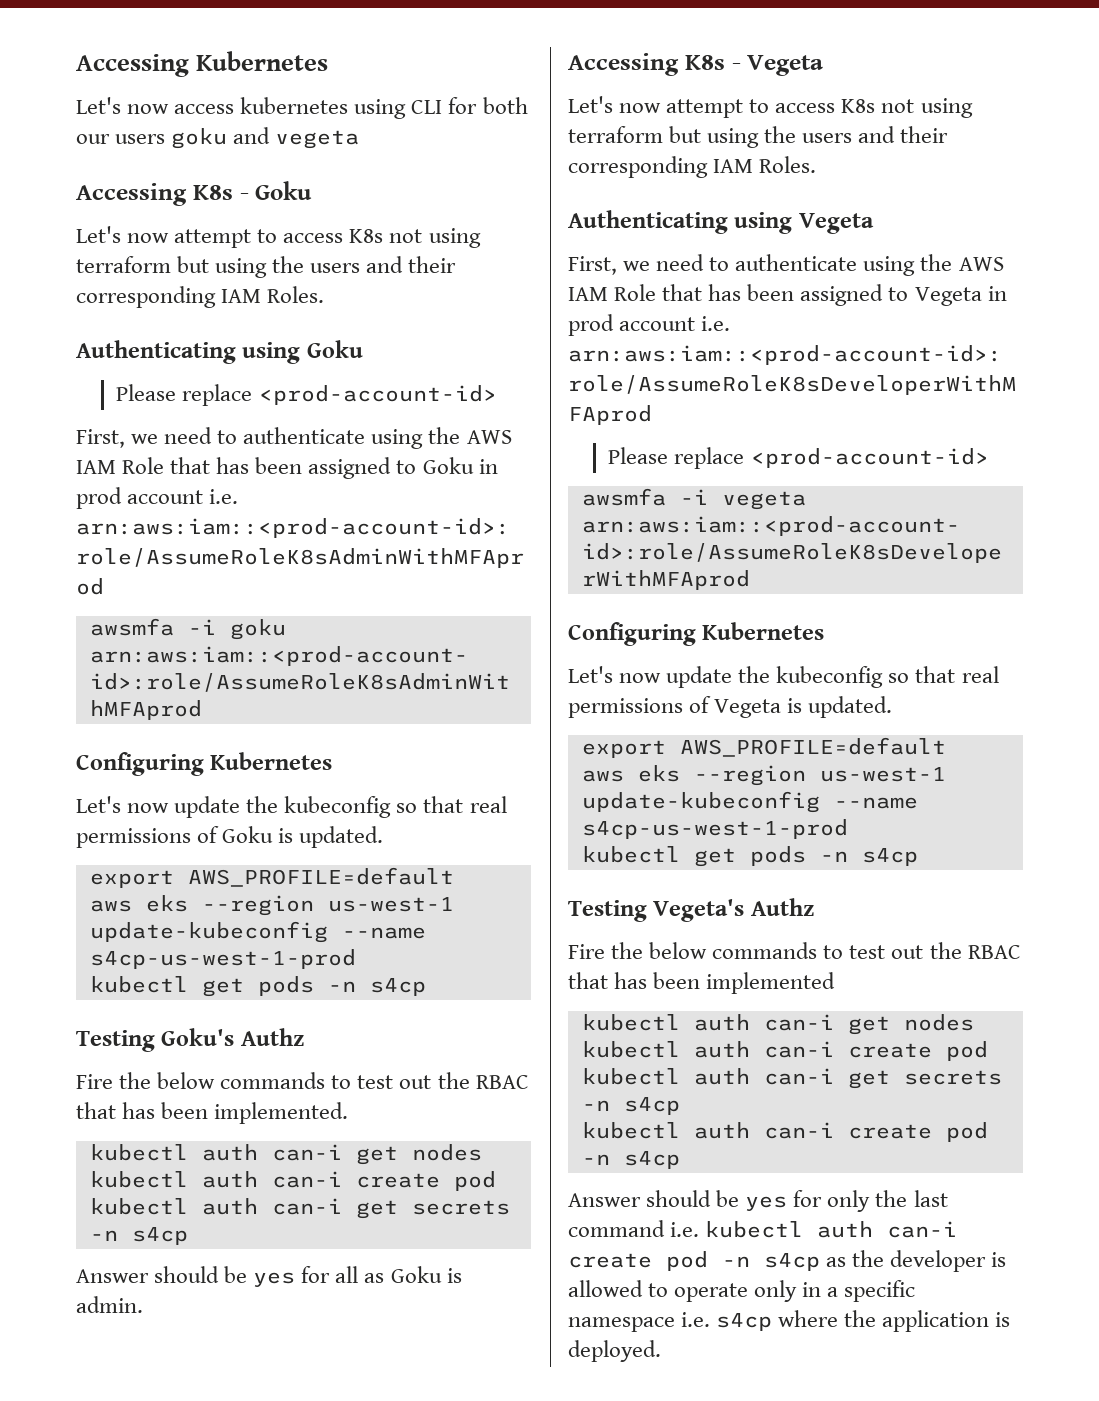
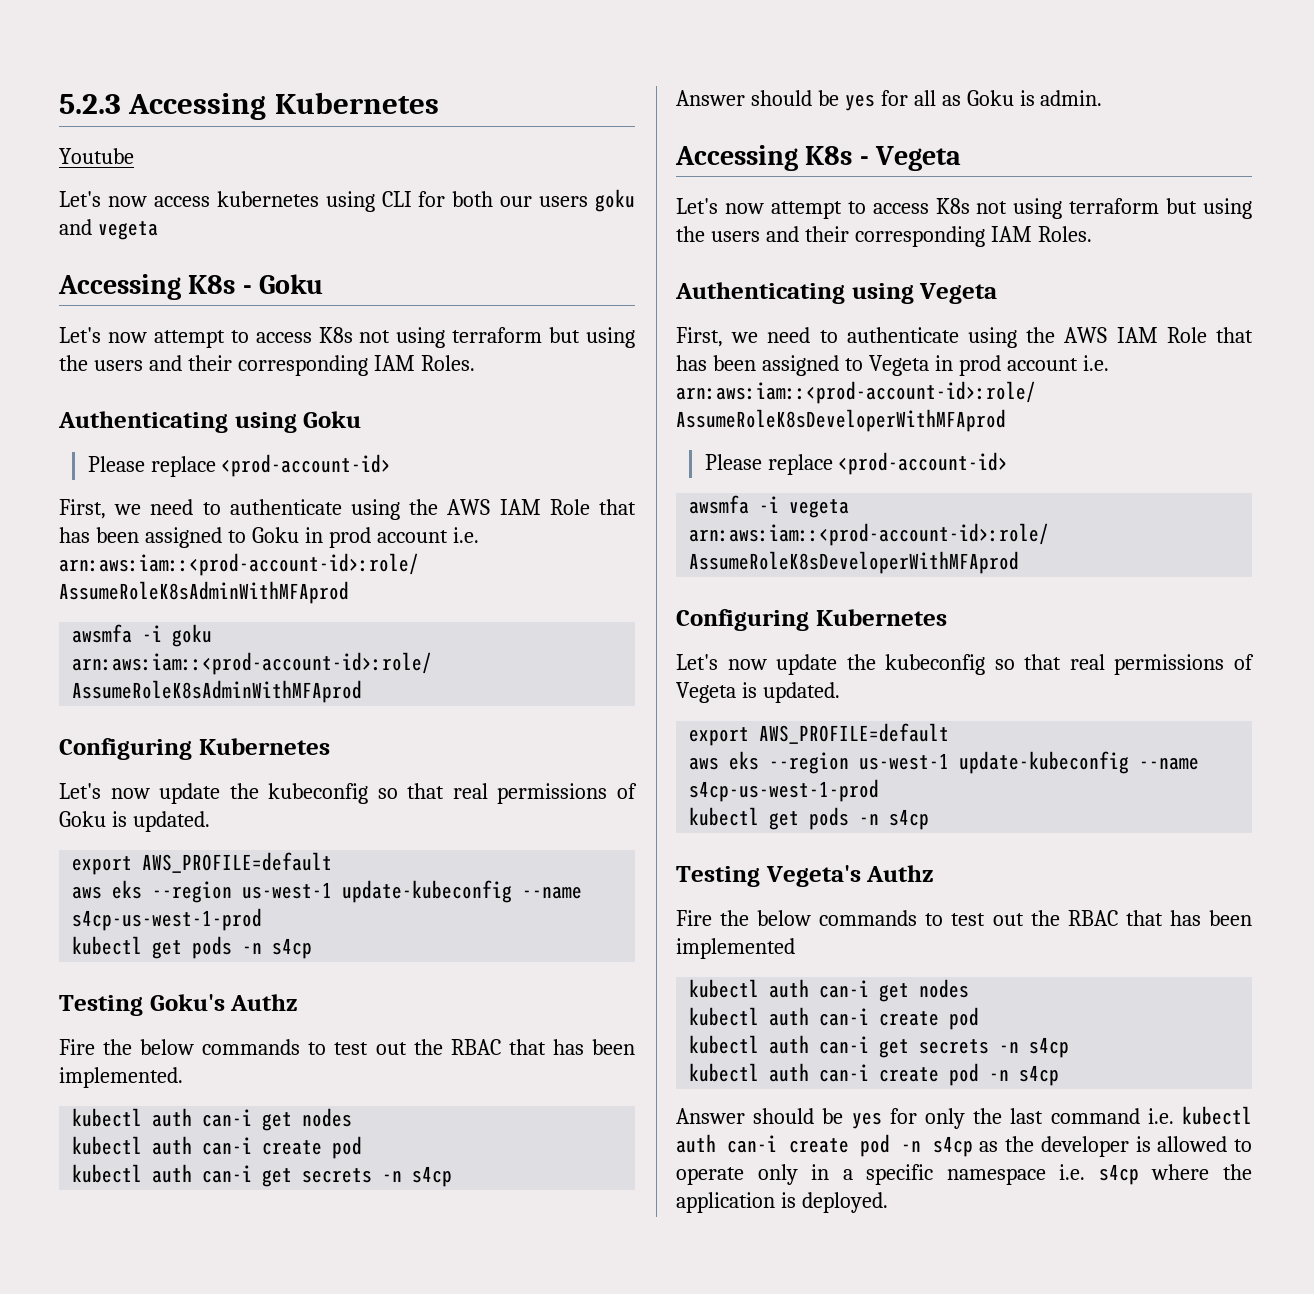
- Accessing Kubernetes
+ 5.2.3 Accessing Kubernetes
+ Youtube

